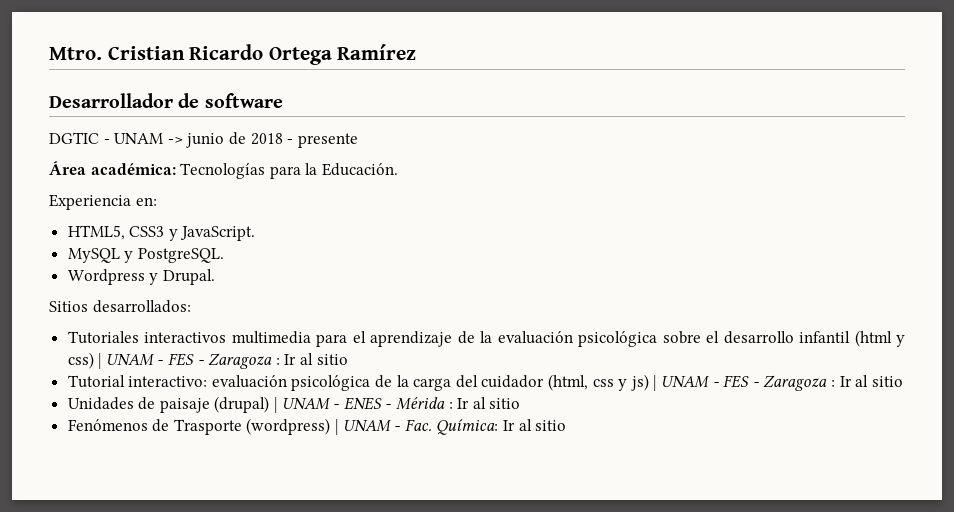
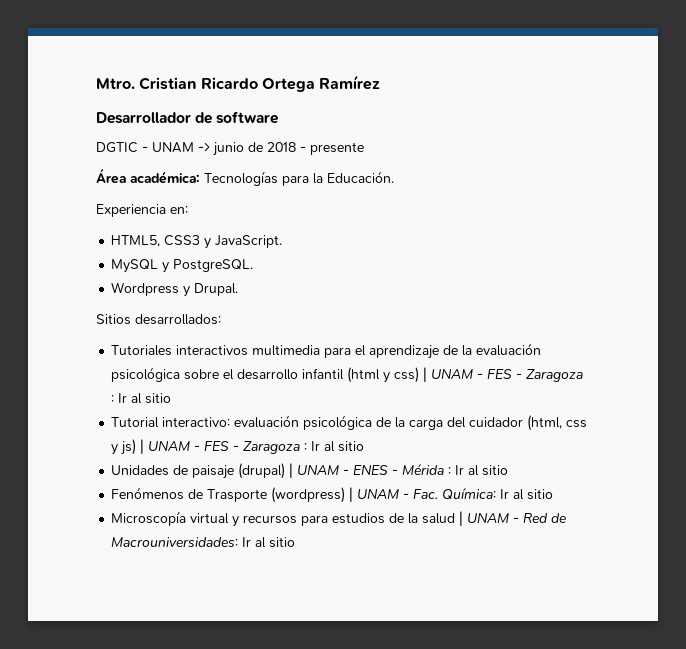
+ Microscopía virtual y recursos para estudios de la salud | UNAM - Red de Macrouniversidades: Ir al sitio

